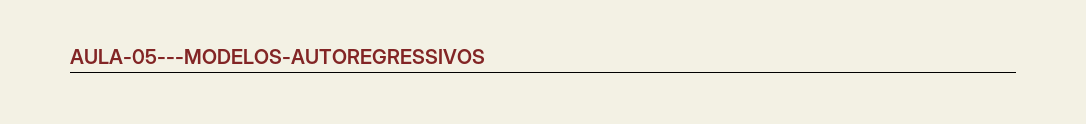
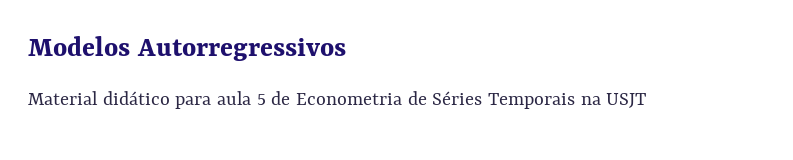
- AULA-05---MODELOS-AUTOREGRESSIVOS
+ Modelos Autorregressivos
+ Material didático para aula 5 de Econometria de Séries Temporais na USJT

